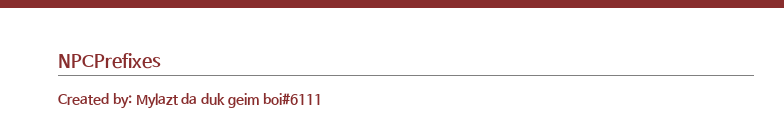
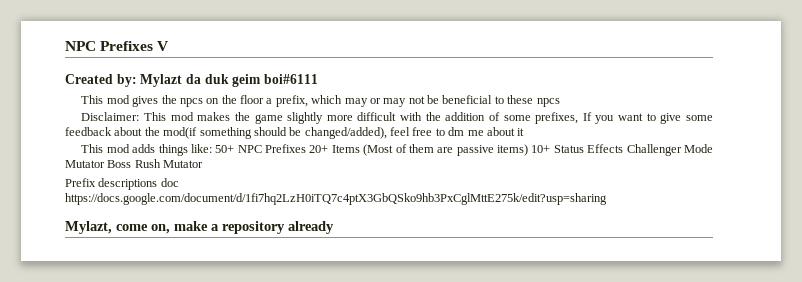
- NPCPrefixes
+ NPC Prefixes V
+ This mod gives the npcs on the floor a prefix, which may or may not be beneficial to these npcs
+ Disclaimer: This mod makes the game slightly more difficult with the addition of some prefixes, If you want to give some feedback about the mod(if something should be changed/added), feel free to dm me about it
+ This mod adds things like: 50+ NPC Prefixes 20+ Items (Most of them are passive items) 10+ Status Effects Challenger Mode Mutator Boss Rush Mutator
+ Prefix descriptions doc https://docs.google.com/document/d/1fi7hq2LzH0iTQ7c4ptX3GbQSko9hb3PxCglMttE275k/edit?usp=sharing
+ Mylazt, come on, make a repository already

